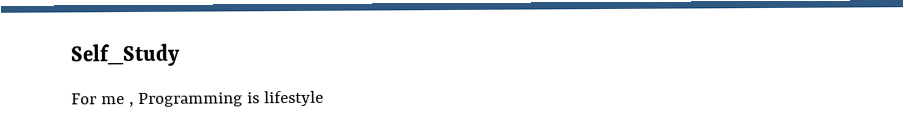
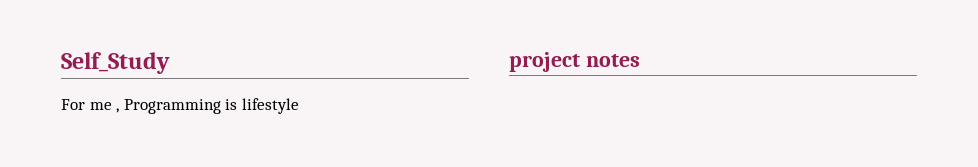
+ project notes

